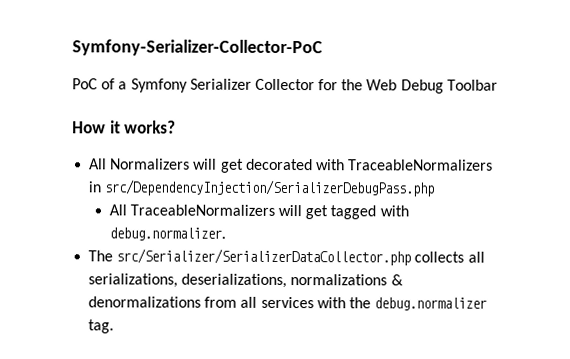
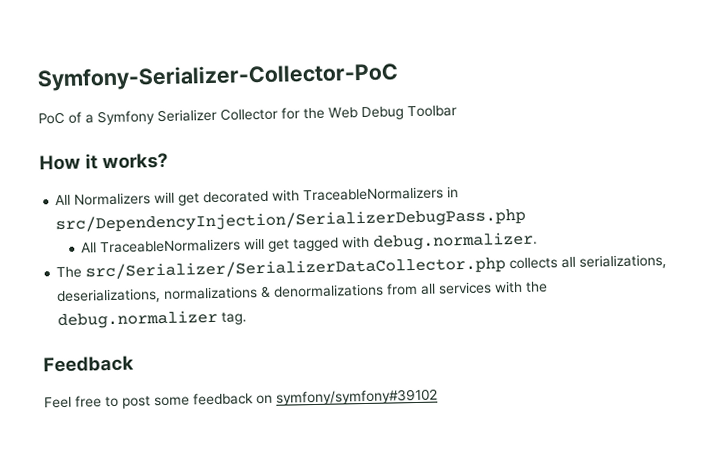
+ Feedback
+ Feel free to post some feedback on symfony/symfony#39102

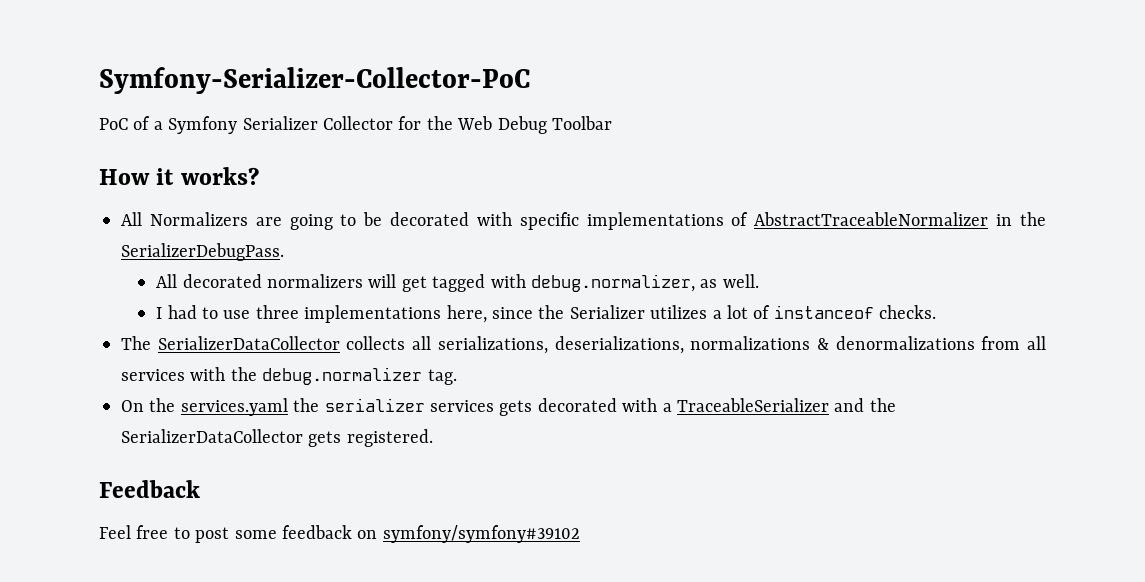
- All Normalizers will get decorated with TraceableNormalizers in src/DependencyInjection/SerializerDebugPass.php
- All TraceableNormalizers will get tagged with debug.normalizer.
+ All Normalizers are going to be decorated with specific implementations of AbstractTraceableNormalizer in the SerializerDebugPass.
+ All decorated normalizers will get tagged with debug.normalizer, as well.
+ I had to use three implementations here, since the Serializer utilizes a lot of instanceof checks.
- The src/Serializer/SerializerDataCollector.php collects all serializations, deserializations, normalizations & denormalizations from all services with the debug.normalizer tag.
+ The SerializerDataCollector collects all serializations, deserializations, normalizations & denormalizations from all services with the debug.normalizer tag.
+ On the services.yaml the serializer services gets decorated with a TraceableSerializer and the SerializerDataCollector gets registered.

